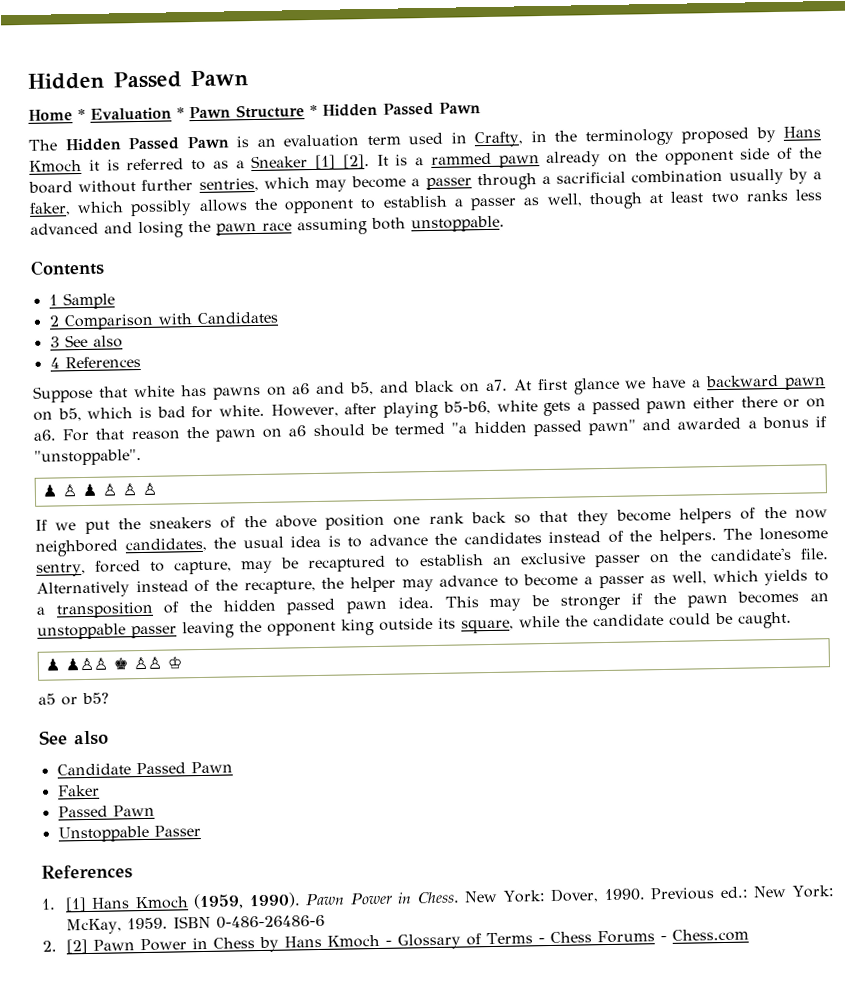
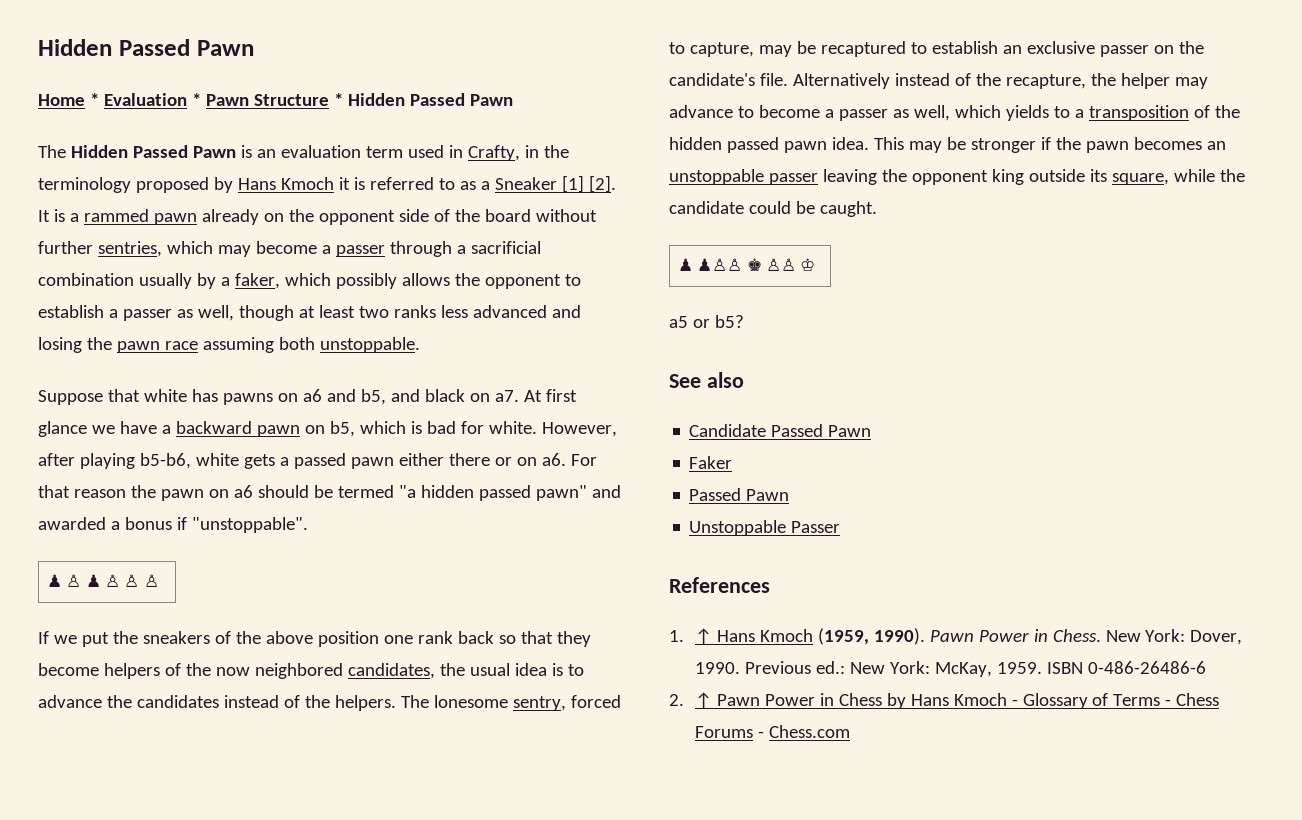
- Contents
- 1 Sample
- 2 Comparison with Candidates
- 3 See also
- 4 References
- 1. [1] Hans Kmoch (1959, 1990).
+ 1. ↑ Hans Kmoch (1959, 1990).
- 2. [2] Pawn Power in Chess by Hans Kmoch - Glossary of Terms - Chess Forums - Chess.com
+ 2. ↑ Pawn Power in Chess by Hans Kmoch - Glossary of Terms - Chess Forums - Chess.com

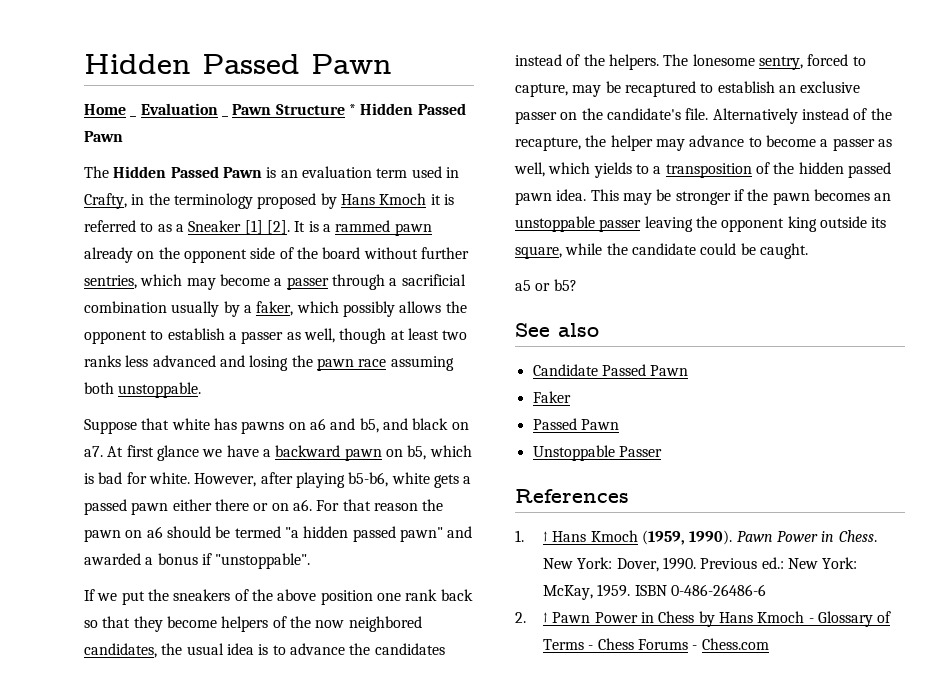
- Home * Evaluation * Pawn Structure * Hidden Passed Pawn
+ Home _ Evaluation _ Pawn Structure * Hidden Passed Pawn
- ♟ ♙ ♟ ♙ ♙ ♙
- ♟ ♟♙♙ ♚ ♙♙ ♔

